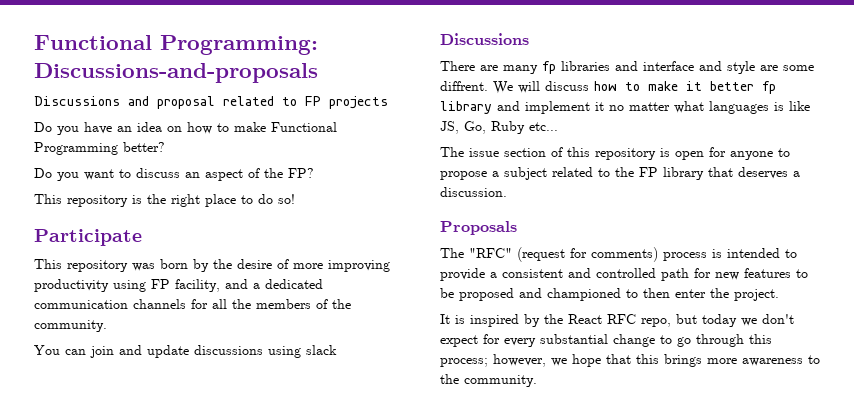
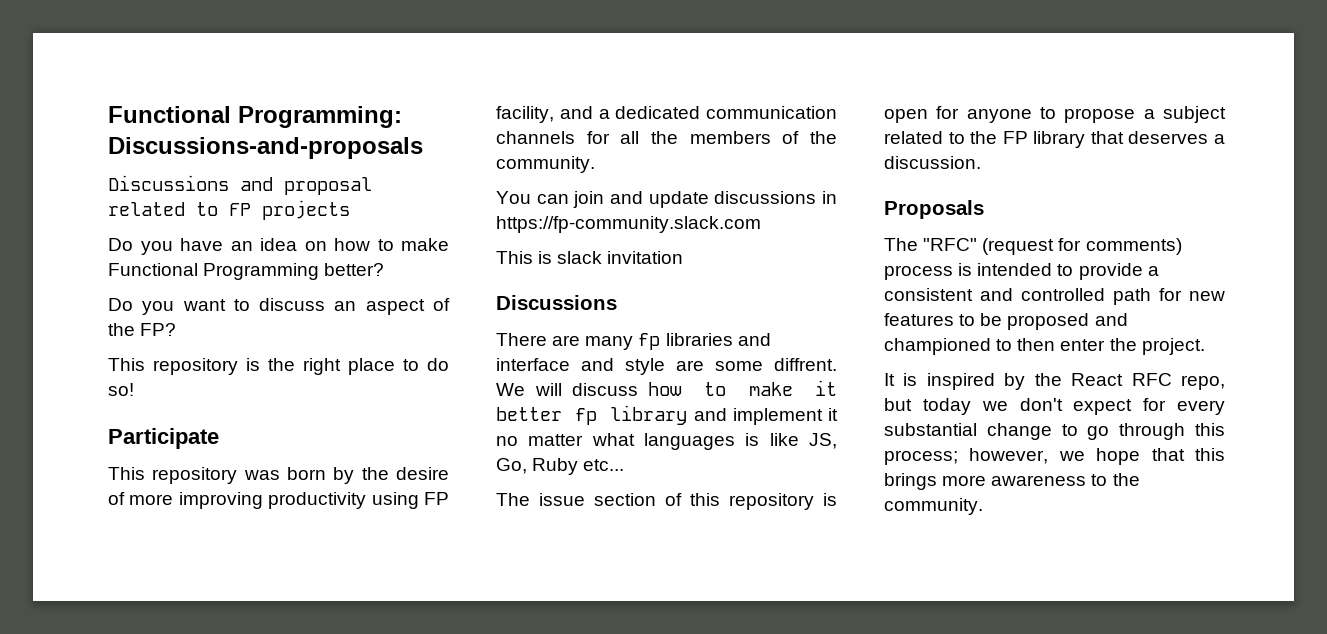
- You can join and update discussions using slack
+ You can join and update discussions in https://fp-community.slack.com
+ This is slack invitation

